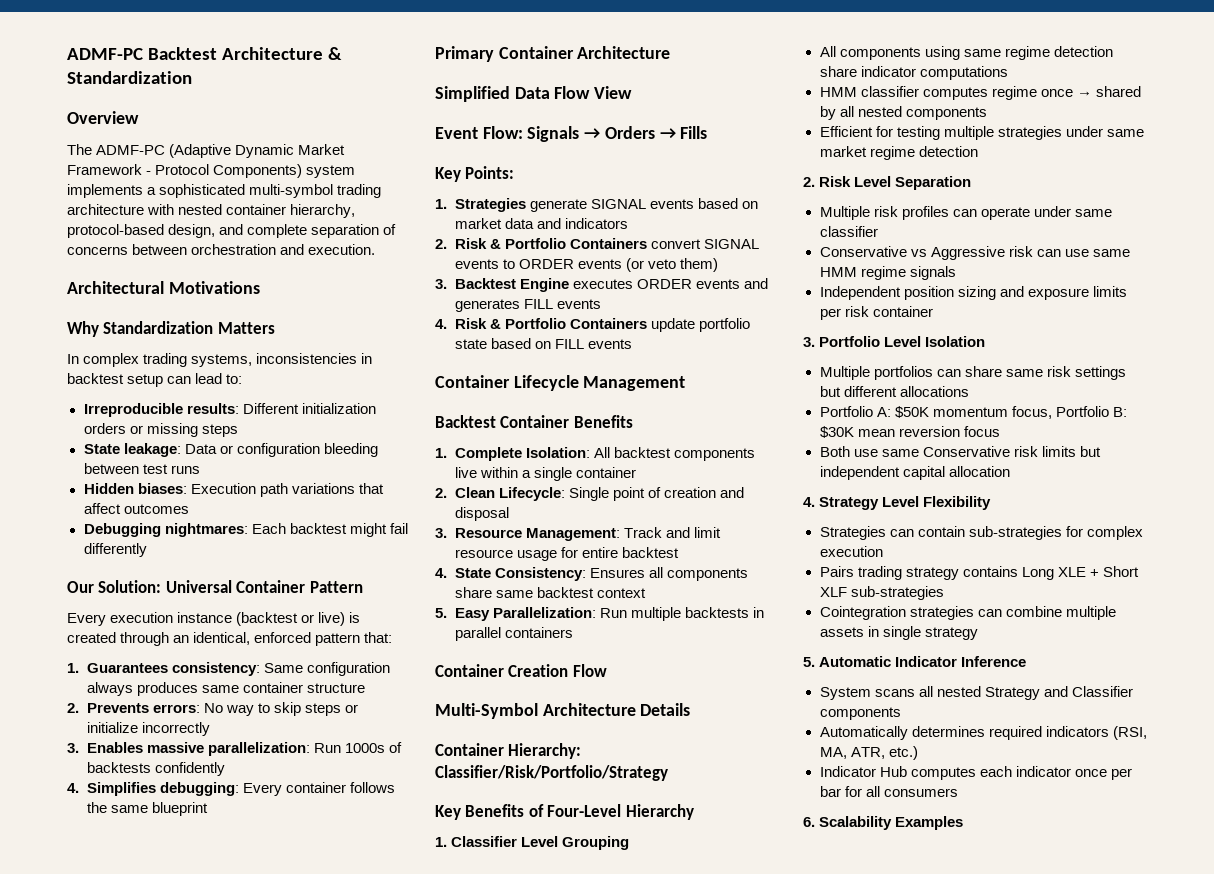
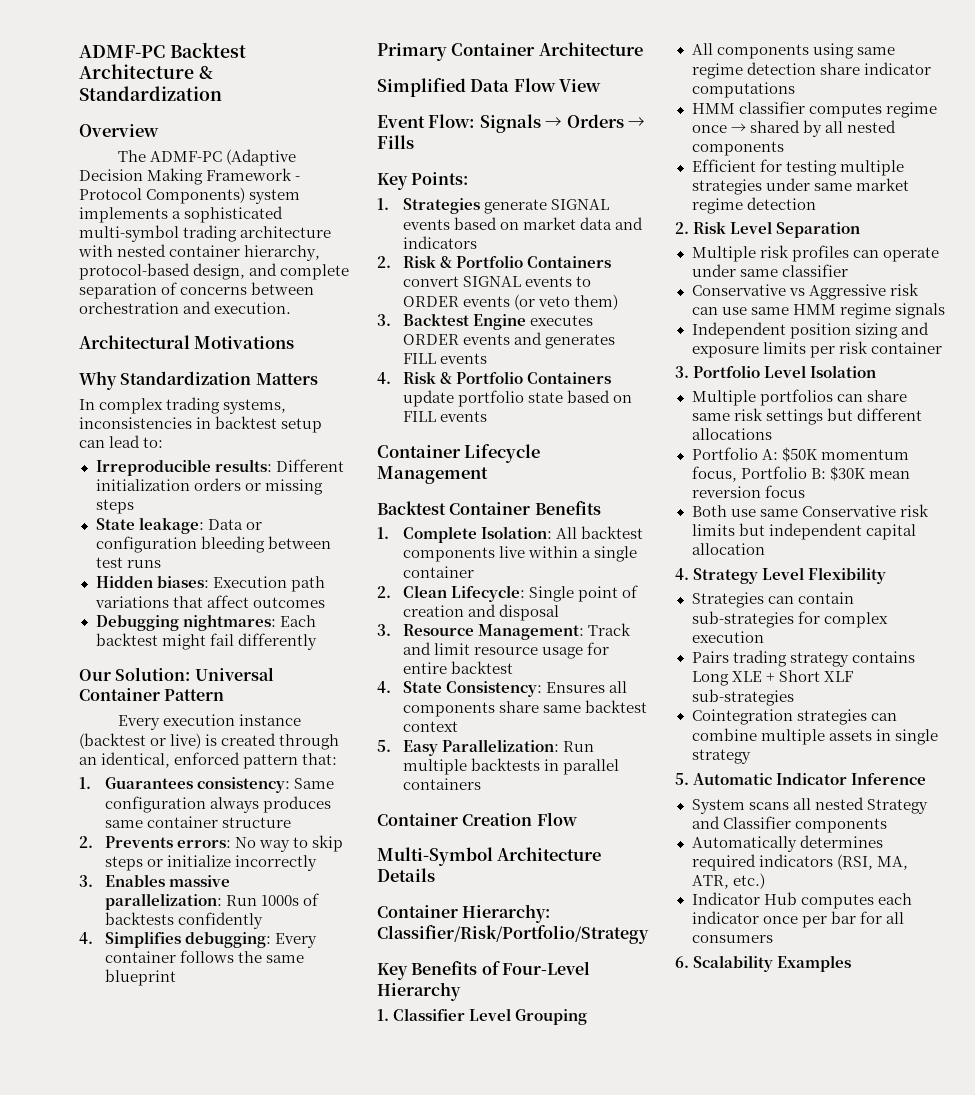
- The ADMF-PC (Adaptive Dynamic Market Framework - Protocol Components) system implements a sophisticated multi-symbol trading architecture with nested container hierarchy, protocol-based design, and complete separation of concerns between orchestration and execution.
+ The ADMF-PC (Adaptive Decision Making Framework - Protocol Components) system implements a sophisticated multi-symbol trading architecture with nested container hierarchy, protocol-based design, and complete separation of concerns between orchestration and execution.

